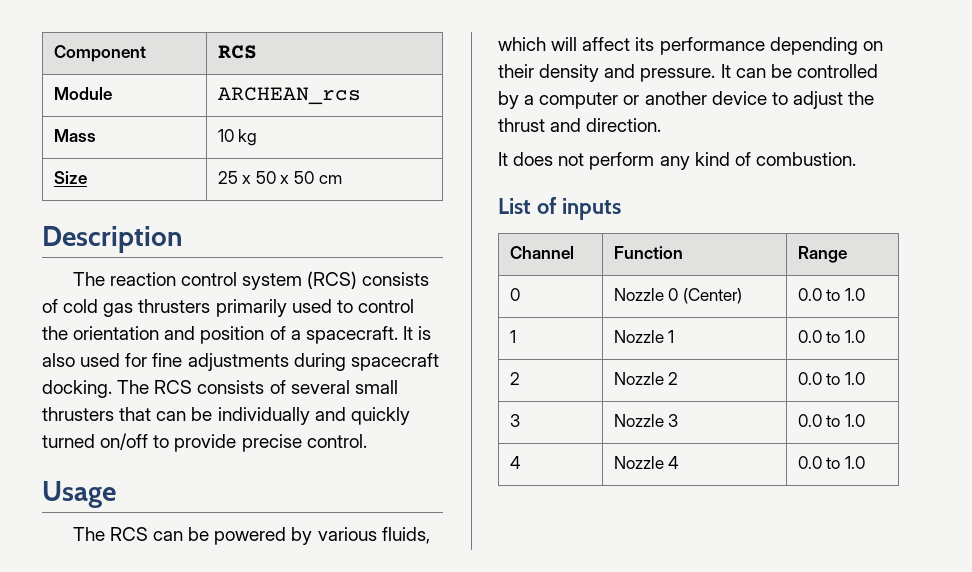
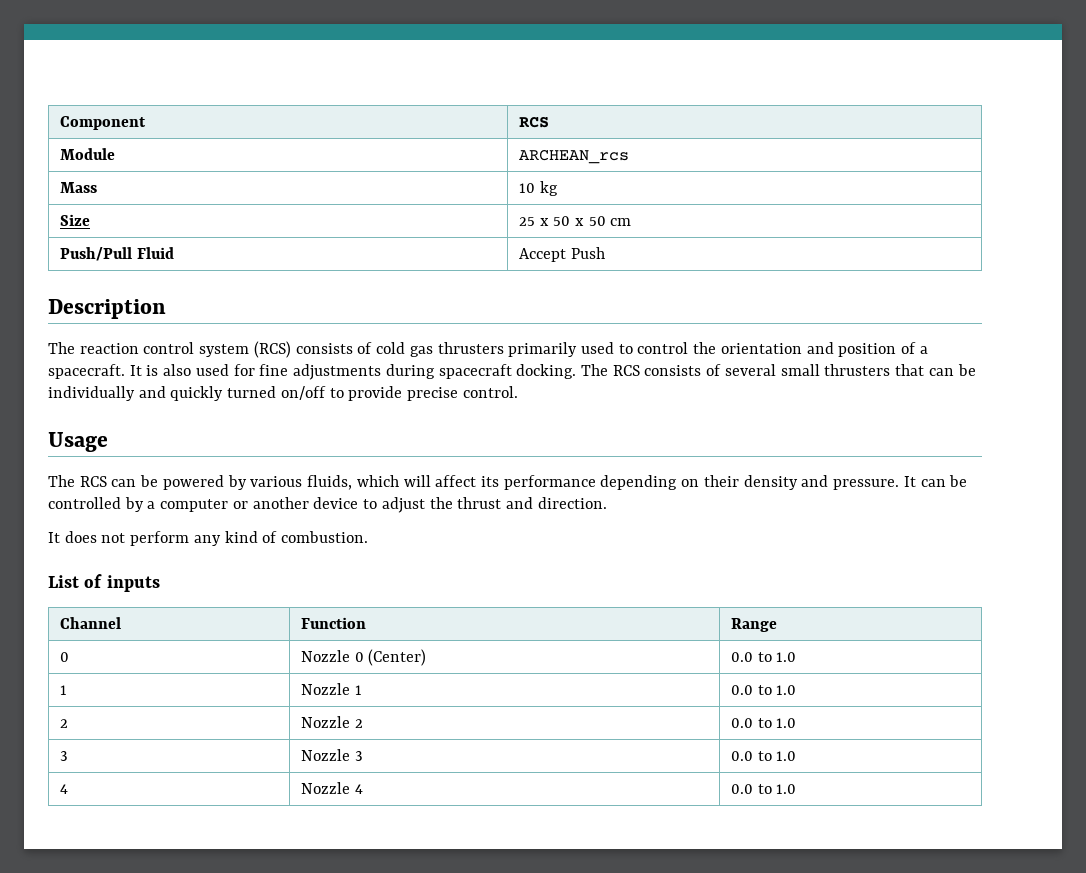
+ Push/Pull Fluid | Accept Push

